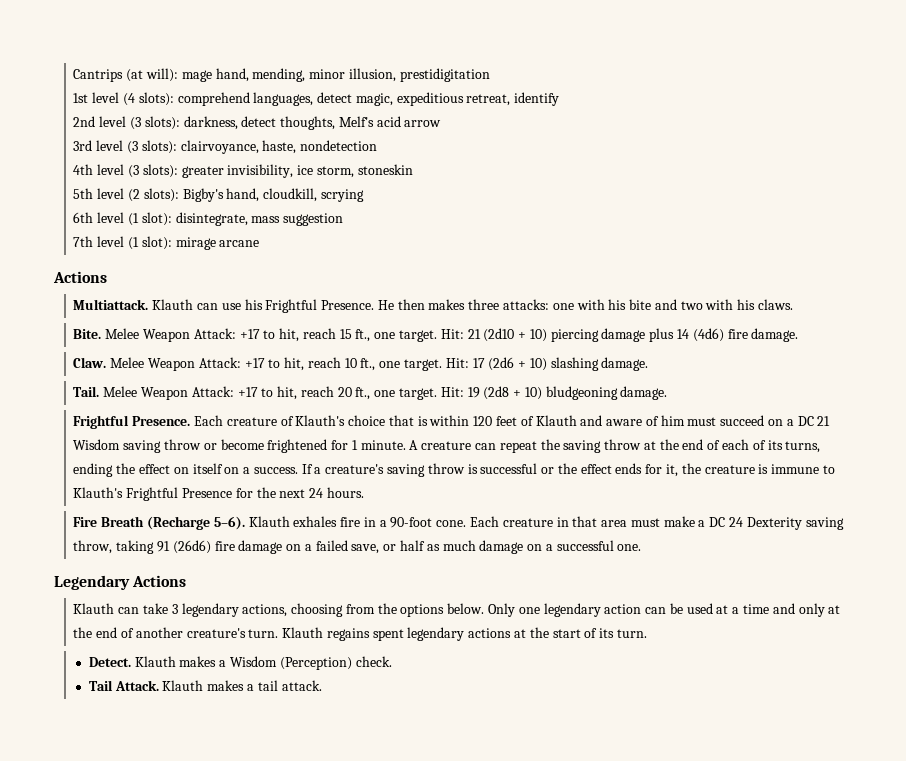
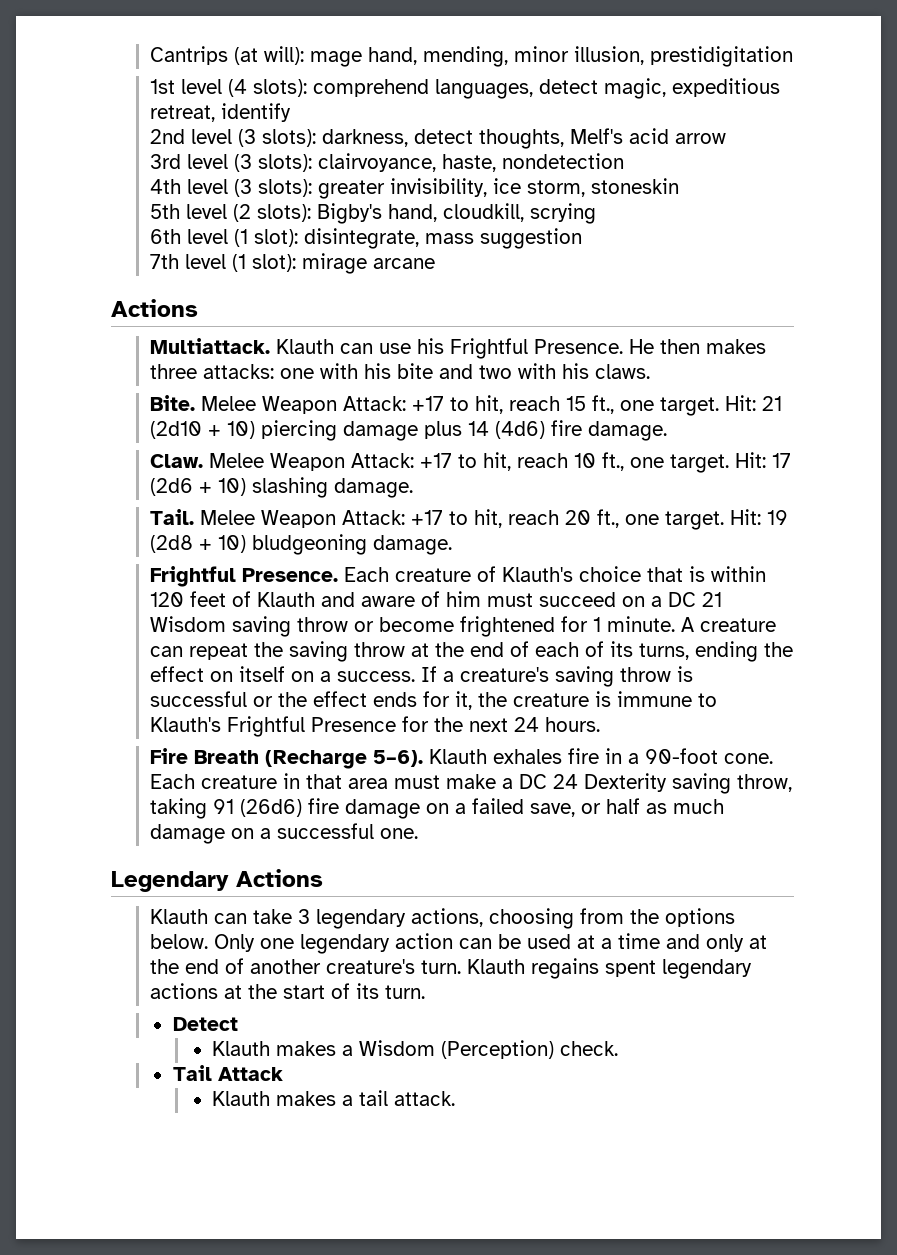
- Detect. Klauth makes a Wisdom (Perception) check.
+ Detect
+ Klauth makes a Wisdom (Perception) check.
- Tail Attack. Klauth makes a tail attack.
+ Tail Attack
+ Klauth makes a tail attack.

